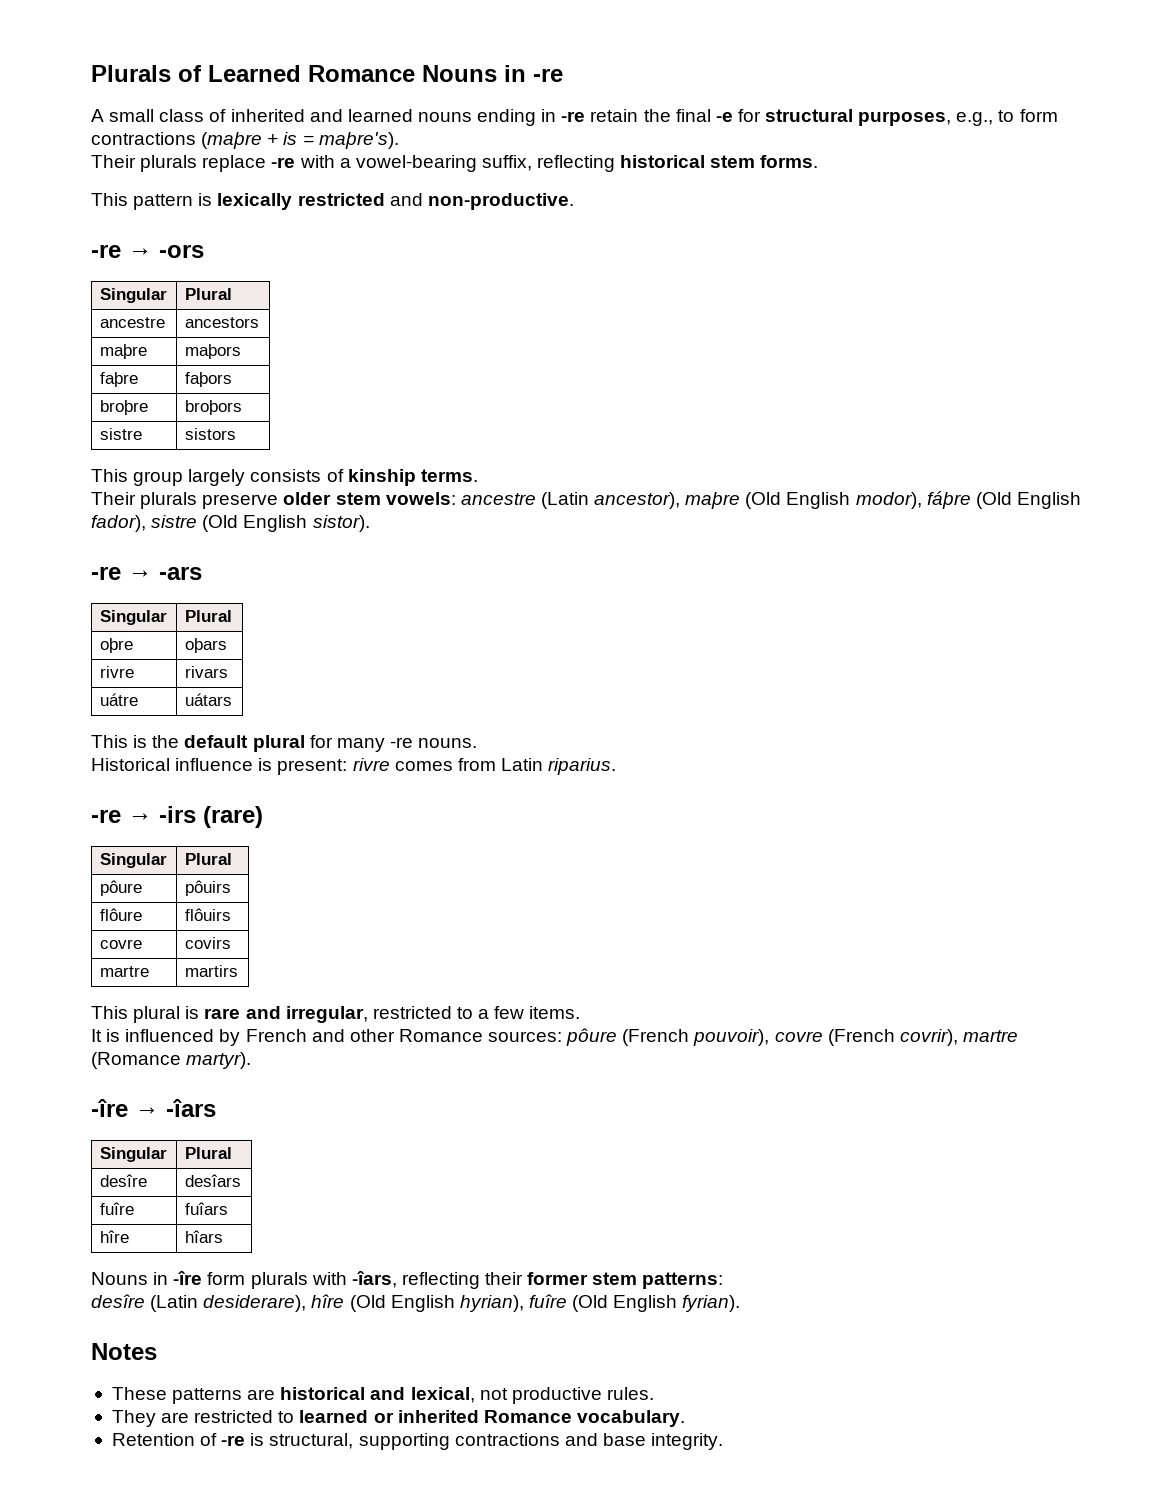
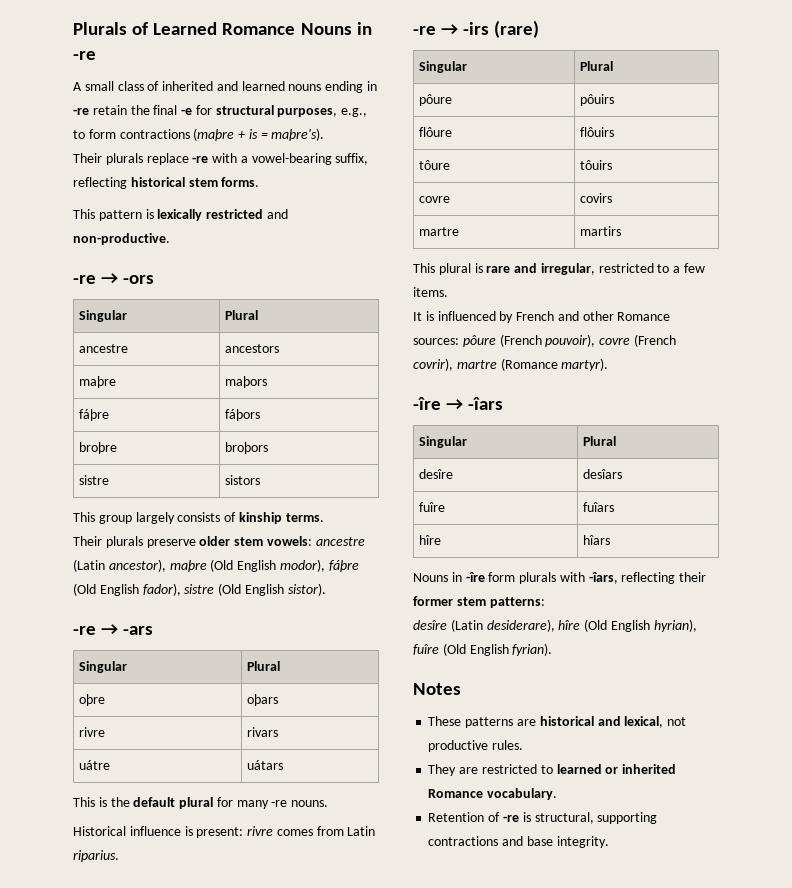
- faþre | faþors
+ fáþre | fáþors
+ tôure | tôuirs

